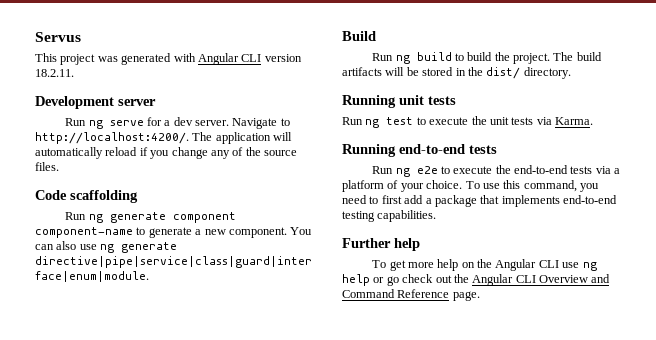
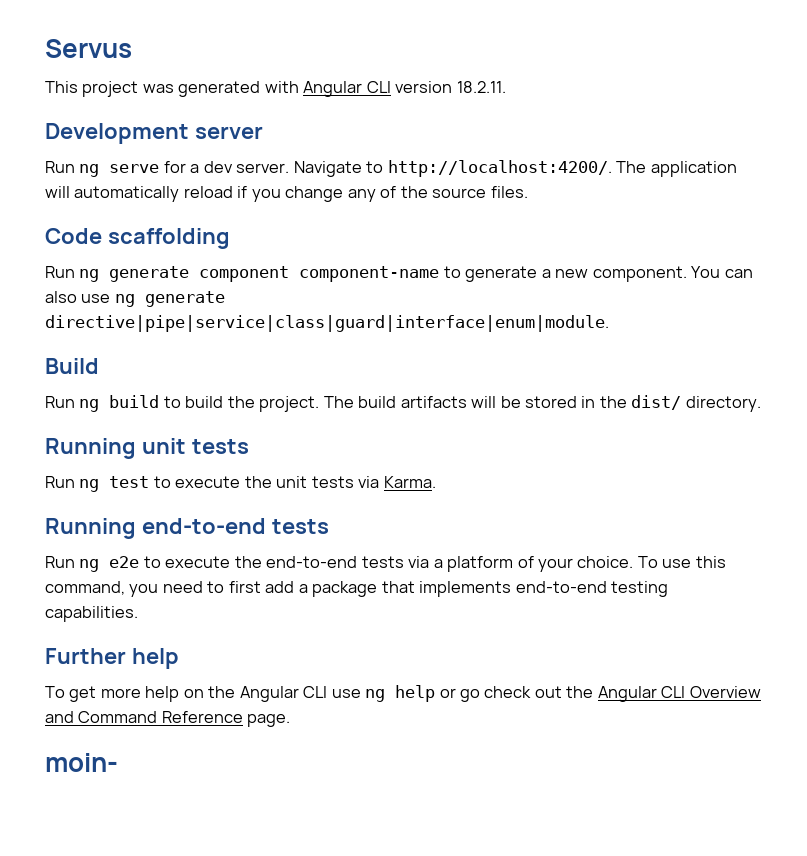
+ moin-

